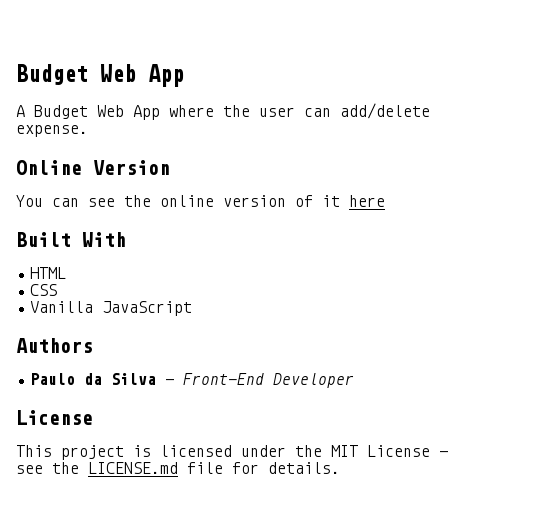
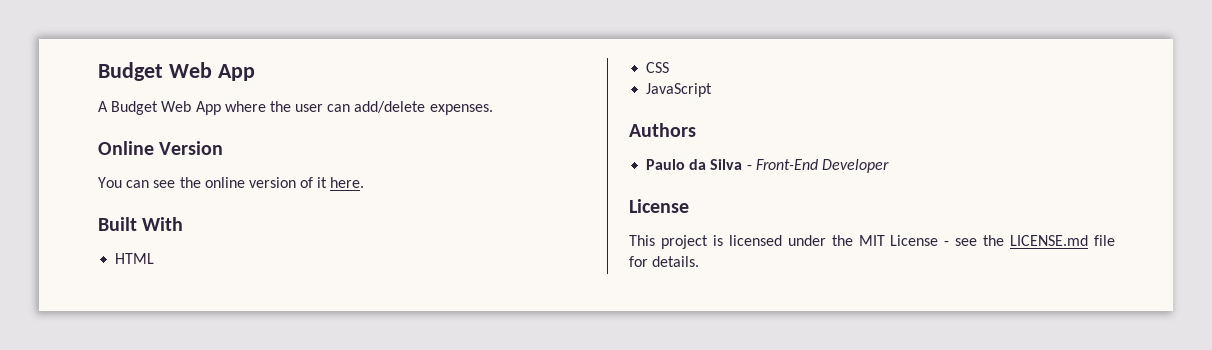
- A Budget Web App where the user can add/delete expense.
+ A Budget Web App where the user can add/delete expenses.
- You can see the online version of it here
+ You can see the online version of it here.
- Vanilla JavaScript
+ JavaScript

